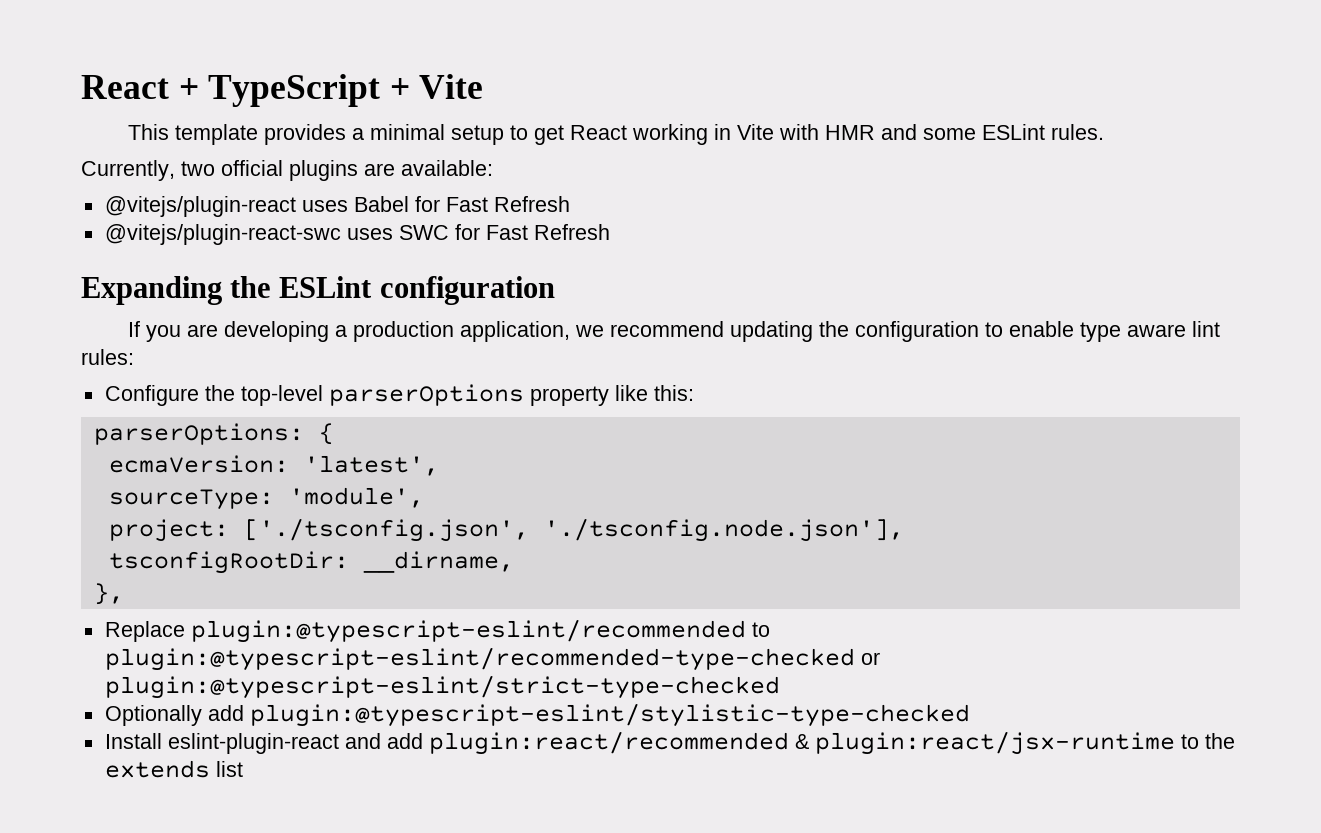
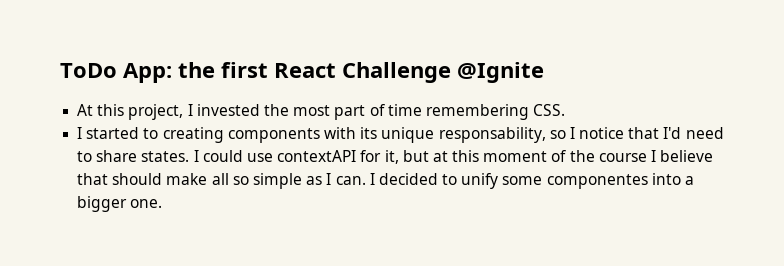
- React + TypeScript + Vite
- This template provides a minimal setup to get React working in Vite with HMR and some ESLint rules.
- Currently, two official plugins are available:
- @vitejs/plugin-react uses Babel for Fast Refresh
- @vitejs/plugin-react-swc uses SWC for Fast Refresh
- Expanding the ESLint configuration
- If you are developing a production application, we recommend updating the configuration to enable type aware lint rules:
- Configure the top-level parserOptions property like this:
- parserOptions: {
- ecmaVersion: 'latest',
- sourceType: 'module',
- project: ['./tsconfig.json', './tsconfig.node.json'],
- tsconfigRootDir: __dirname,
- },
- Replace plugin:@typescript-eslint/recommended to plugin:@typescript-eslint/recommended-type-checked or plugin:@typescript-eslint/strict-type-checked
- Optionally add plugin:@typescript-eslint/stylistic-type-checked
- Install eslint-plugin-react and add plugin:react/recommended & plugin:react/jsx-runtime to the extends list
+ ToDo App: the first React Challenge @Ignite
+ At this project, I invested the most part of time remembering CSS.
+ I started to creating components with its unique responsability, so I notice that I'd need to share states. I could use contextAPI for it, but at this moment of the course I believe that should make all so simple as I can. I decided to unify some componentes into a bigger one.

